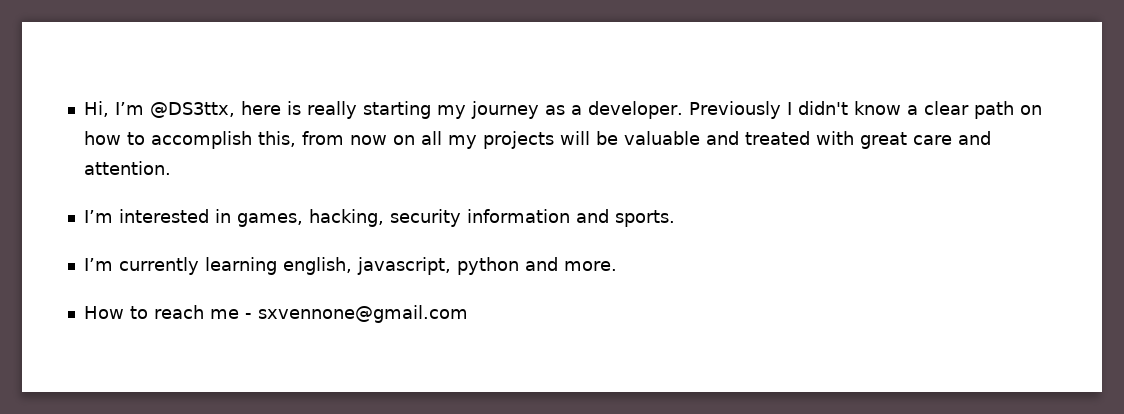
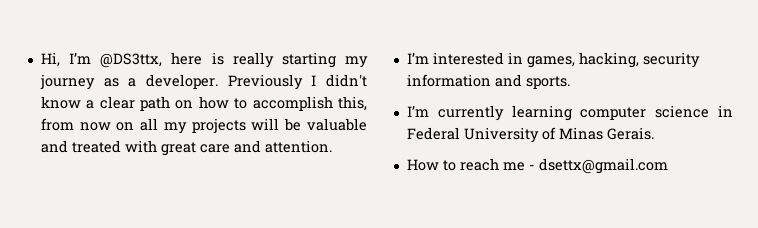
- I’m currently learning english, javascript, python and more.
+ I’m currently learning computer science in Federal University of Minas Gerais.
- How to reach me - sxvennone@gmail.com
+ How to reach me - dsettx@gmail.com

